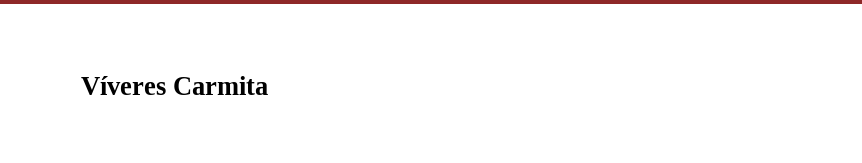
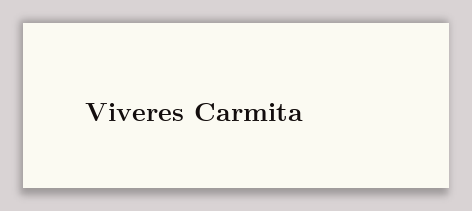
- Víveres Carmita
+ Viveres Carmita

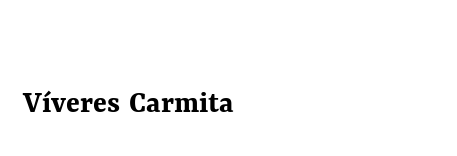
- Viveres Carmita
+ Víveres Carmita

